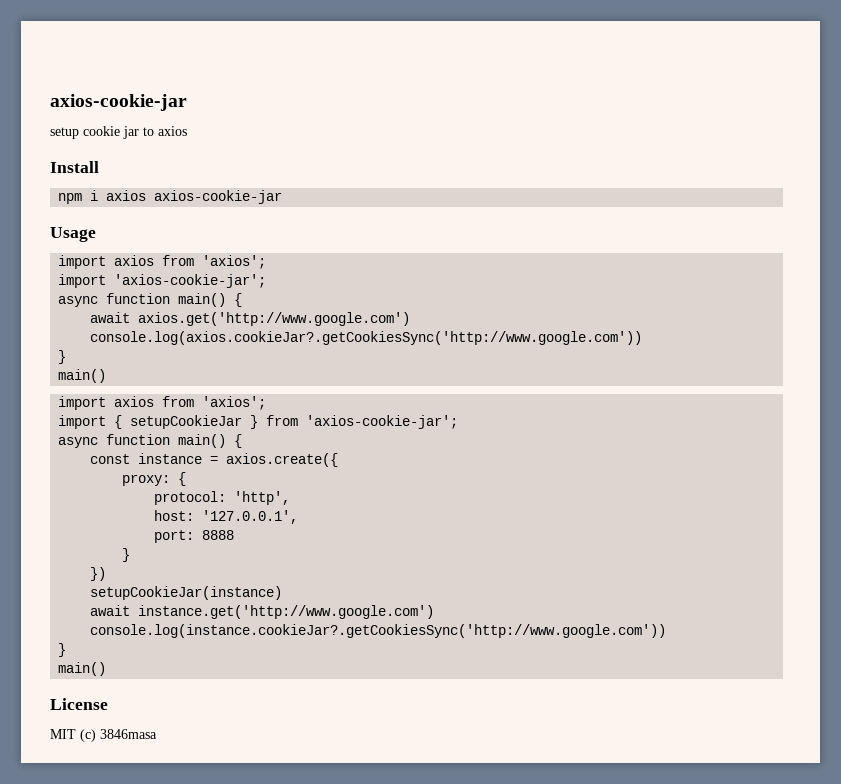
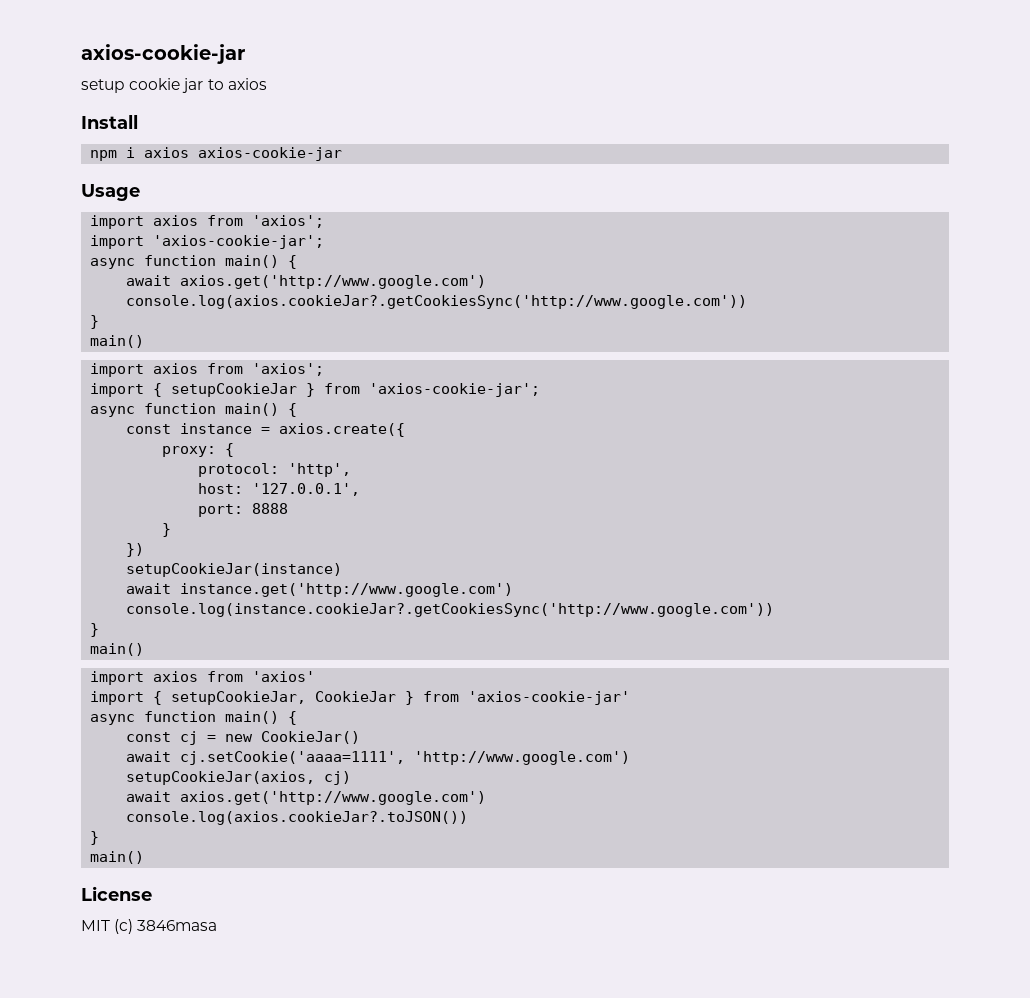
+ import axios from 'axios'
+ import { setupCookieJar, CookieJar } from 'axios-cookie-jar'
+ async function main() {
+ const cj = new CookieJar()
+ await cj.setCookie('aaaa=1111', 'http://www.google.com')
+ setupCookieJar(axios, cj)
+ await axios.get('http://www.google.com')
+ console.log(axios.cookieJar?.toJSON())
+ }
+ main()

